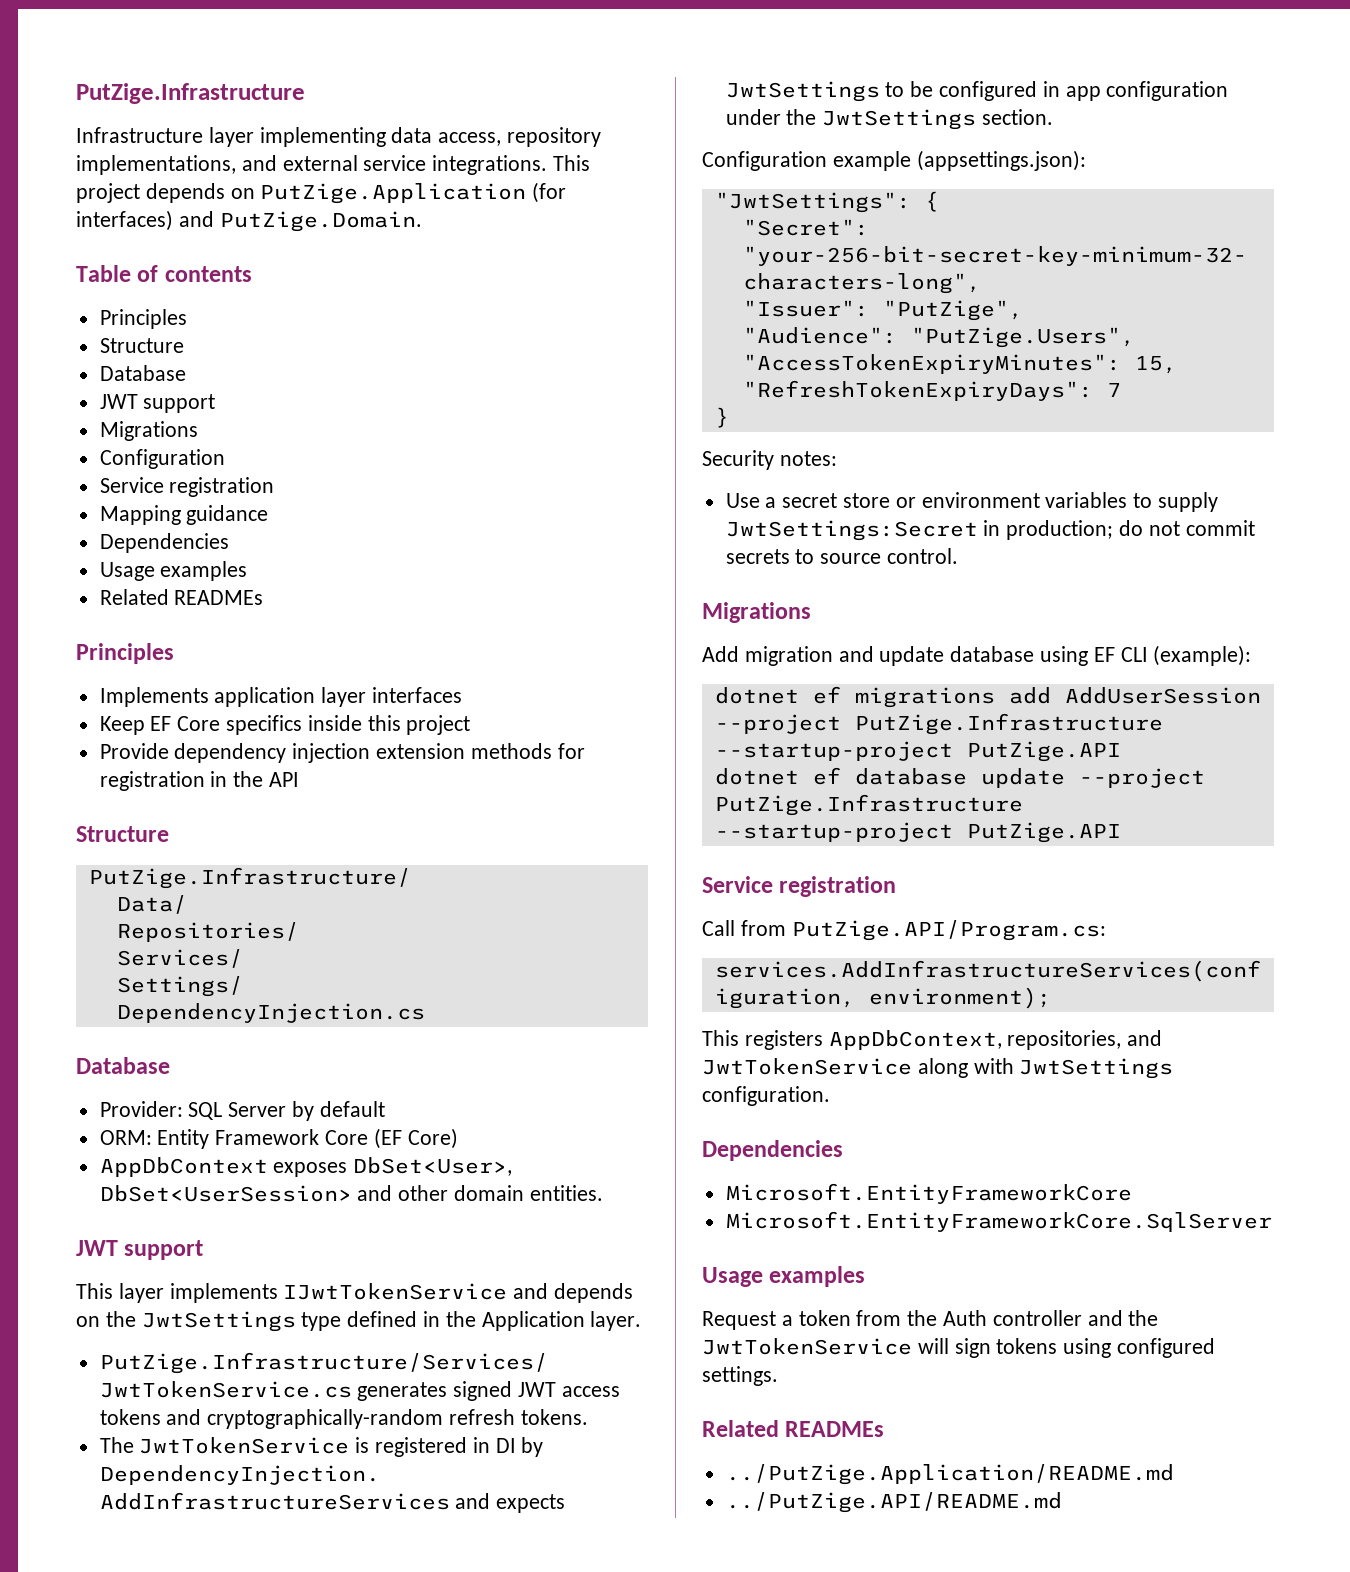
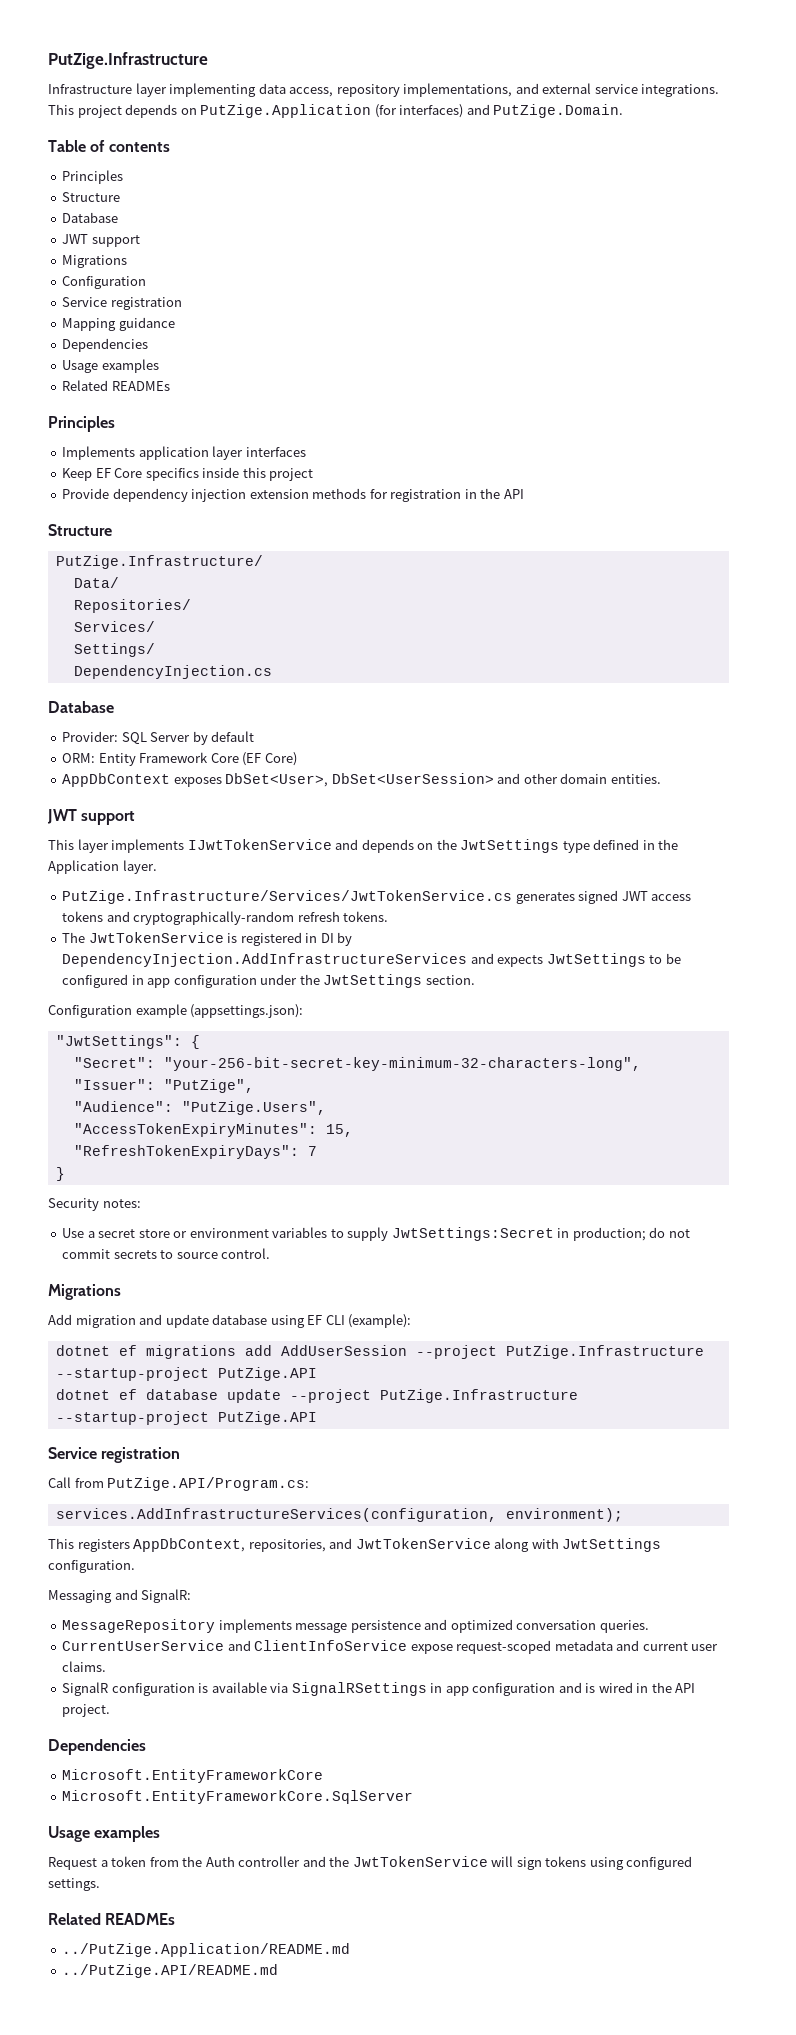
+ Messaging and SignalR:
+ MessageRepository implements message persistence and optimized conversation queries.
+ CurrentUserService and ClientInfoService expose request-scoped metadata and current user claims.
+ SignalR configuration is available via SignalRSettings in app configuration and is wired in the API project.

